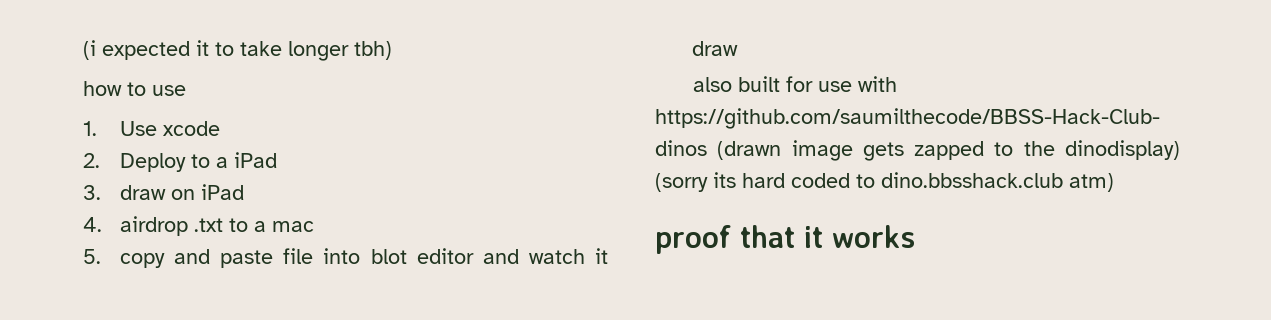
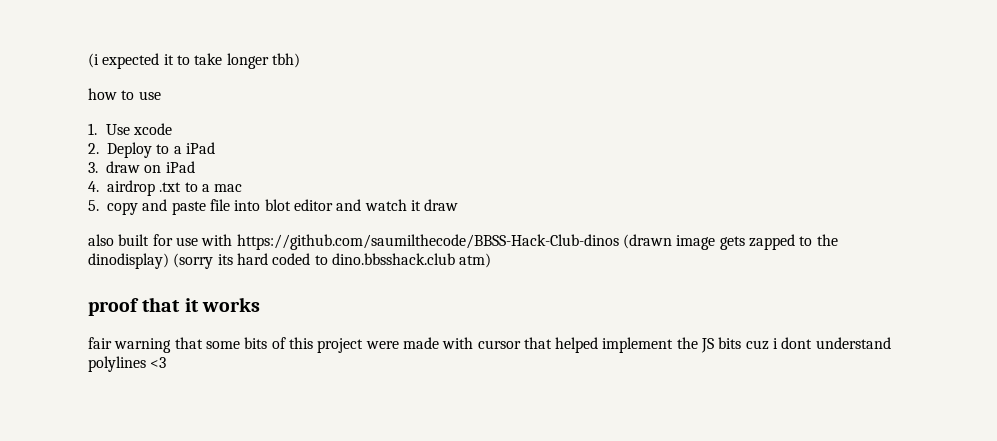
+ fair warning that some bits of this project were made with cursor that helped implement the JS bits cuz i dont understand polylines <3

